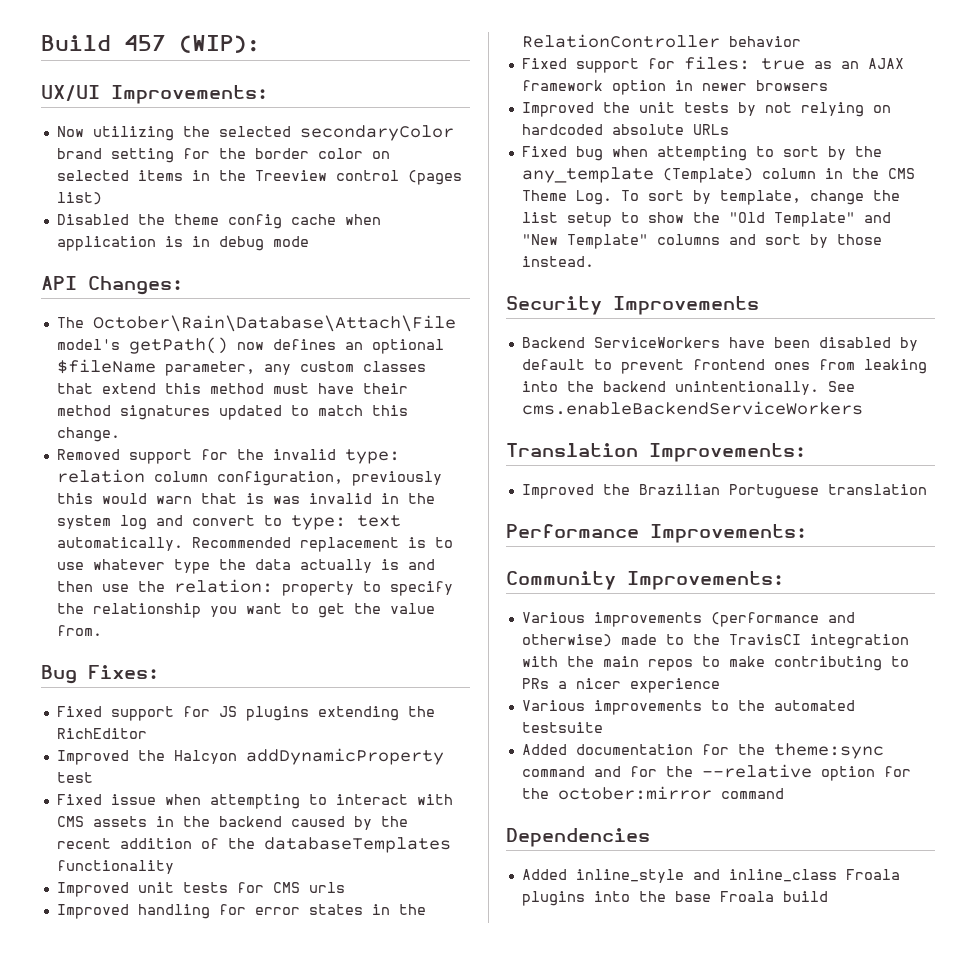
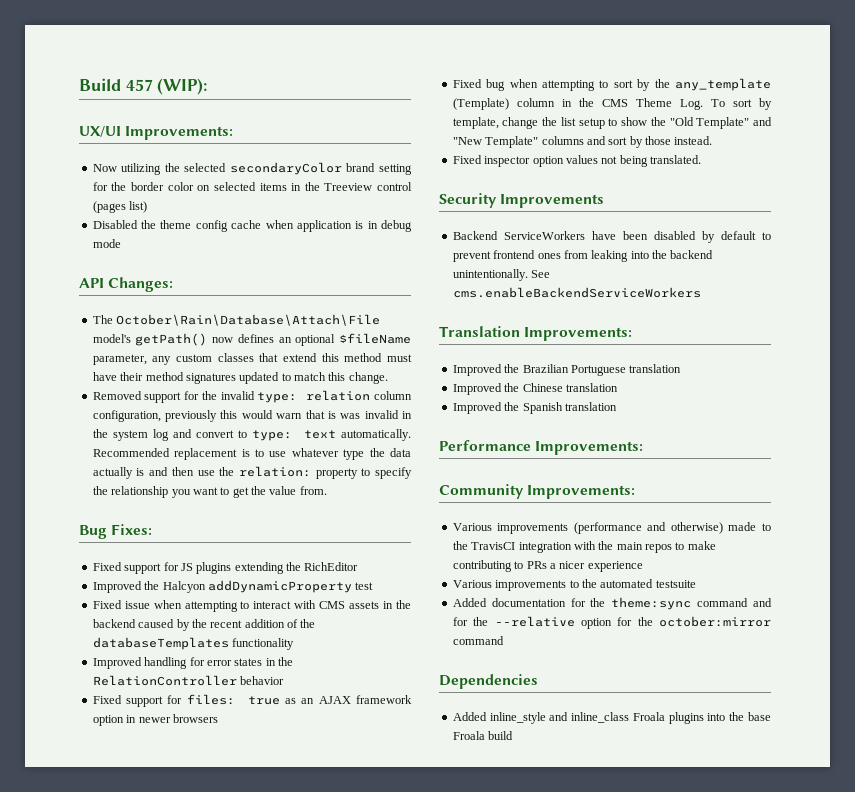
- Improved unit tests for CMS urls
- Improved the unit tests by not relying on hardcoded absolute URLs
+ Fixed inspector option values not being translated.
+ Improved the Chinese translation
+ Improved the Spanish translation

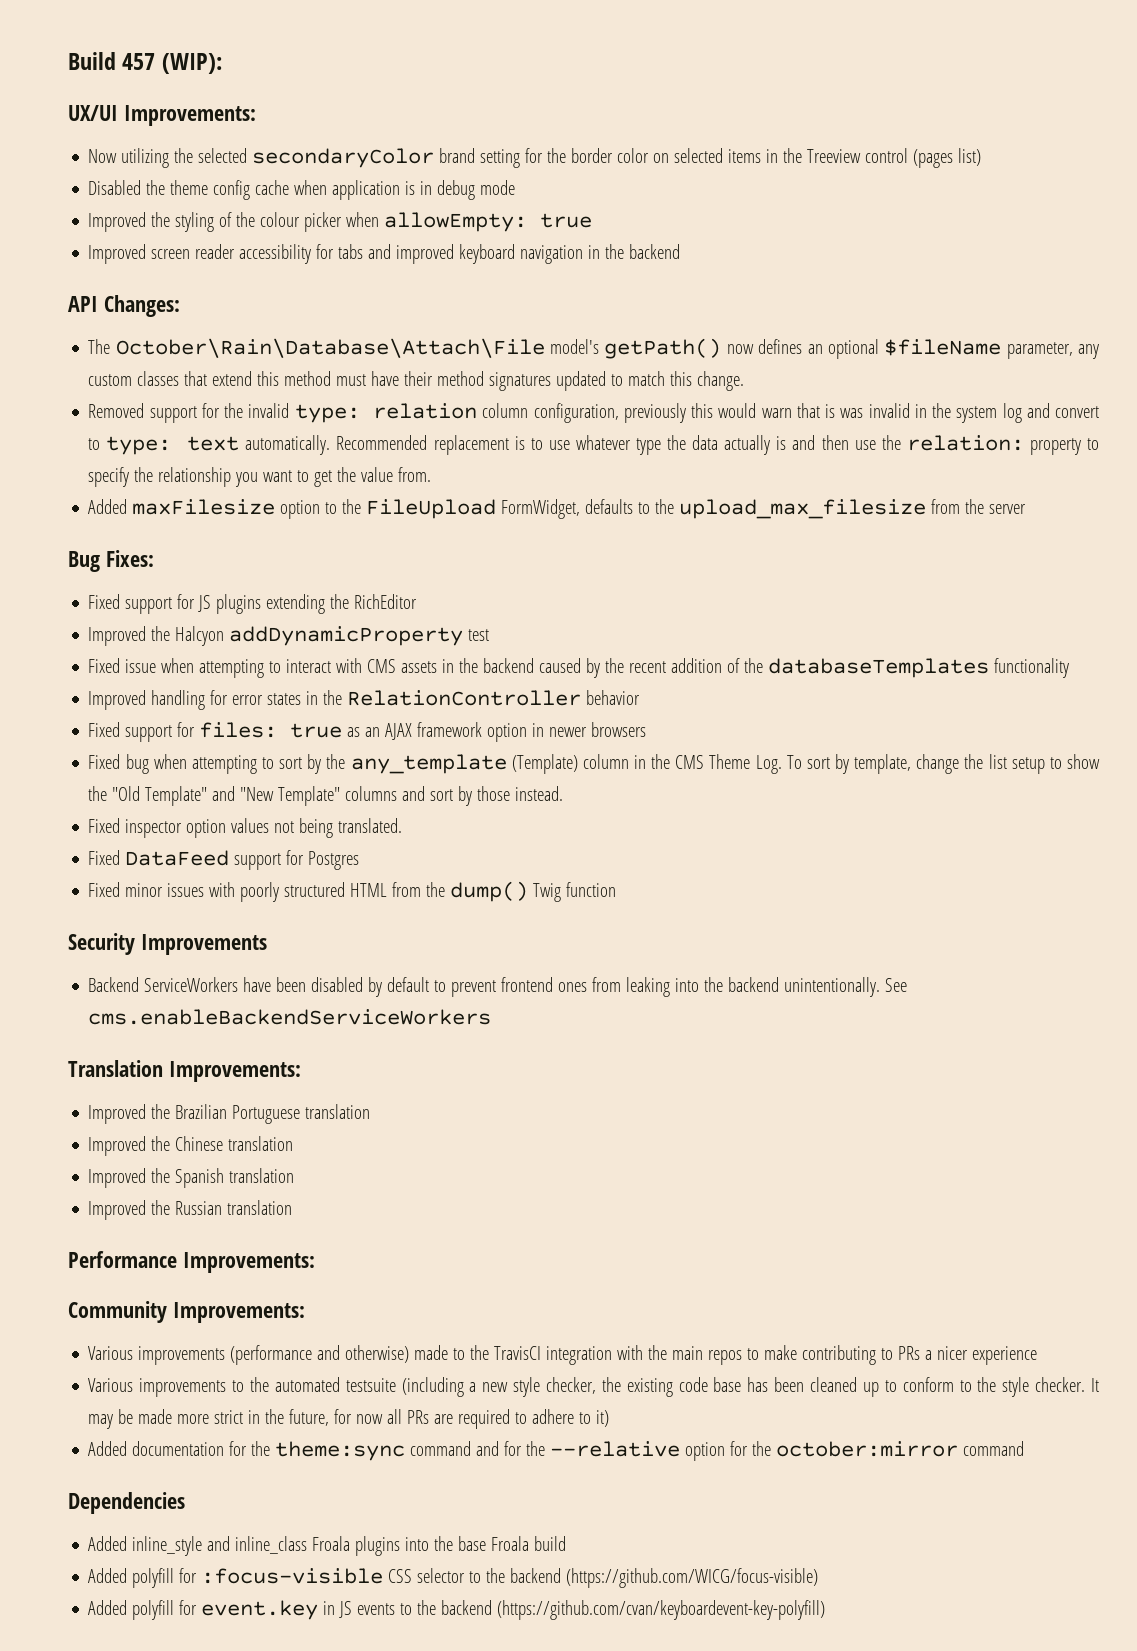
+ Improved the styling of the colour picker when allowEmpty: true
+ Improved screen reader accessibility for tabs and improved keyboard navigation in the backend
+ Added maxFilesize option to the FileUpload FormWidget, defaults to the upload_max_filesize from the server
+ Fixed DataFeed support for Postgres
+ Fixed minor issues with poorly structured HTML from the dump() Twig function
+ Improved the Russian translation
- Various improvements to the automated testsuite
+ Various improvements to the automated testsuite (including a new style checker, the existing code base has been cleaned up to conform to the style checker. It may be made more strict in the future, for now all PRs are required to adhere to it)
+ Added polyfill for :focus-visible CSS selector to the backend (https://github.com/WICG/focus-visible)
+ Added polyfill for event.key in JS events to the backend (https://github.com/cvan/keyboardevent-key-polyfill)

